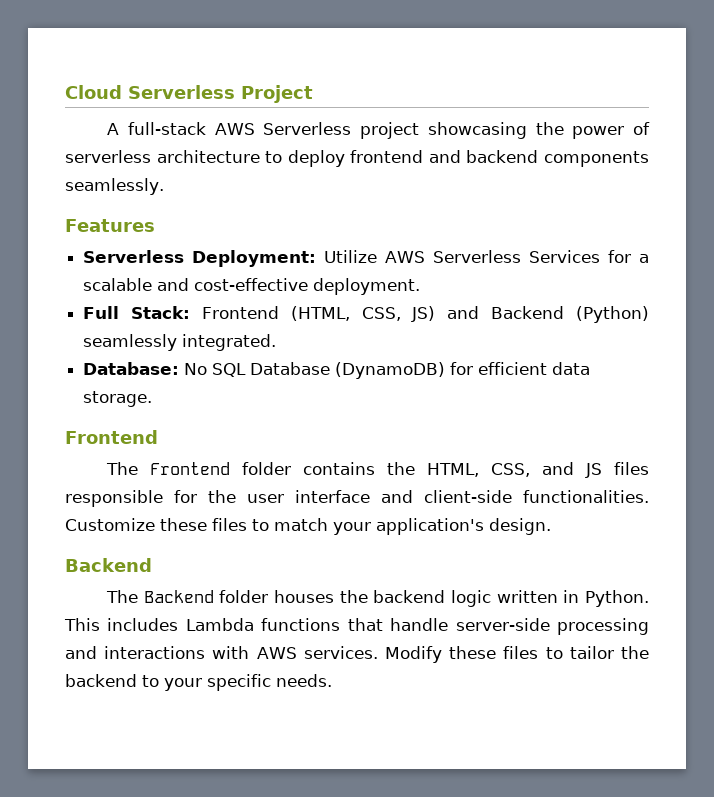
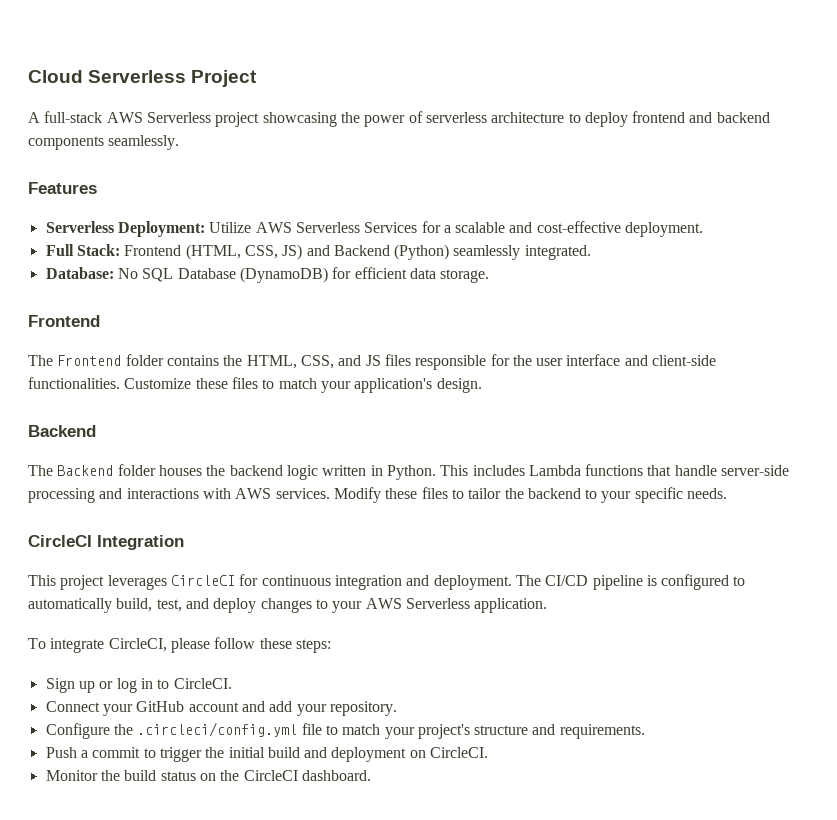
+ CircleCI Integration
+ This project leverages CircleCI for continuous integration and deployment. The CI/CD pipeline is configured to automatically build, test, and deploy changes to your AWS Serverless application.
+ To integrate CircleCI, please follow these steps:
+ Sign up or log in to CircleCI.
+ Connect your GitHub account and add your repository.
+ Configure the .circleci/config.yml file to match your project's structure and requirements.
+ Push a commit to trigger the initial build and deployment on CircleCI.
+ Monitor the build status on the CircleCI dashboard.

